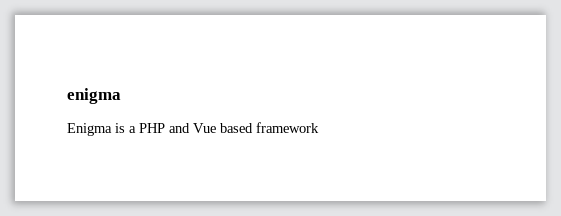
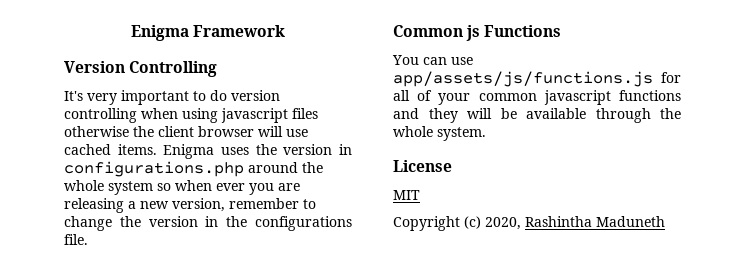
- enigma
- Enigma is a PHP and Vue based framework
+ Enigma Framework
+ Version Controlling
+ It's very important to do version controlling when using javascript files otherwise the client browser will use cached items. Enigma uses the version in configurations.php around the whole system so when ever you are releasing a new version, remember to change the version in the configurations file.
+ Common js Functions
+ You can use app/assets/js/functions.js for all of your common javascript functions and they will be available through the whole system.
+ License
+ MIT
+ Copyright (c) 2020, Rashintha Maduneth

